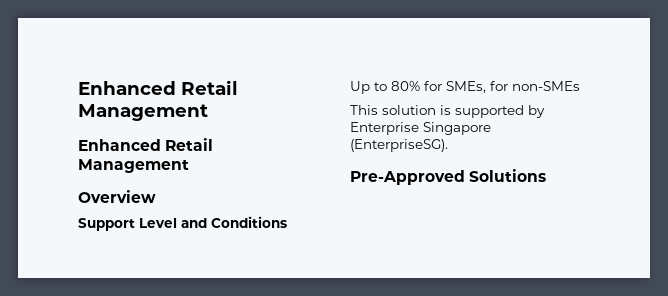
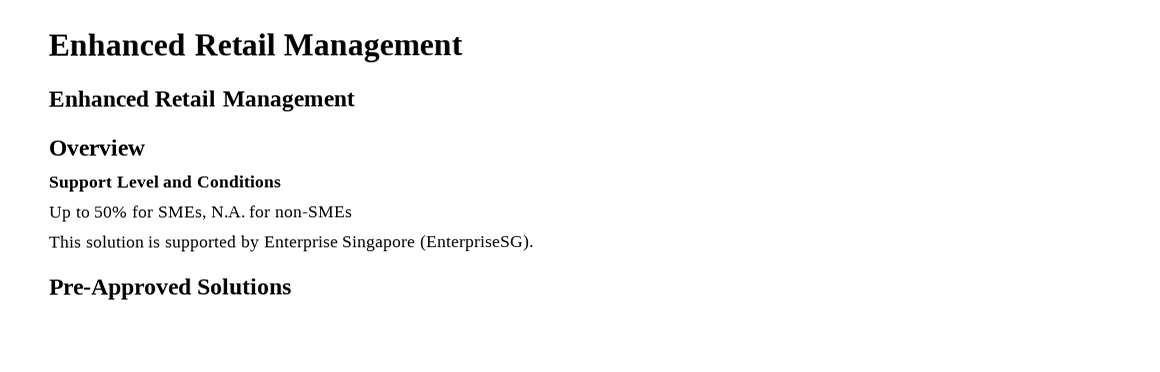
- Up to 80% for SMEs, for non-SMEs
+ Up to 50% for SMEs, N.A. for non-SMEs

